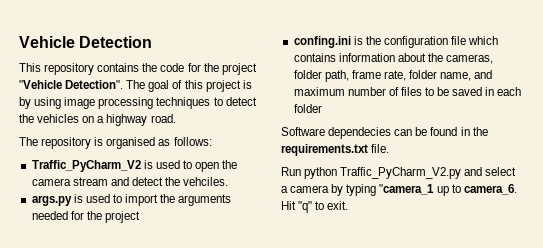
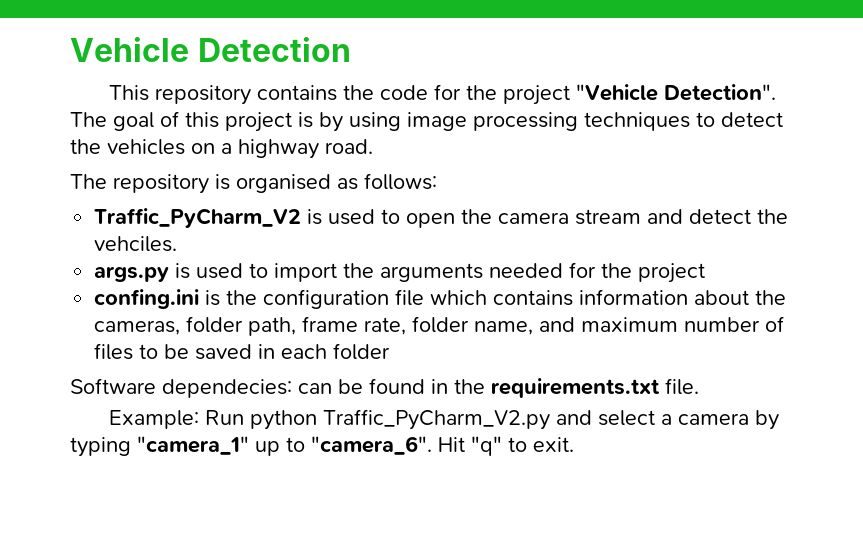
- Software dependecies can be found in the requirements.txt file.
+ Software dependecies: can be found in the requirements.txt file.
- Run python Traffic_PyCharm_V2.py and select a camera by typing "camera_1 up to camera_6.
+ Example: Run python Traffic_PyCharm_V2.py and select a camera by typing "camera_1" up to "camera_6".

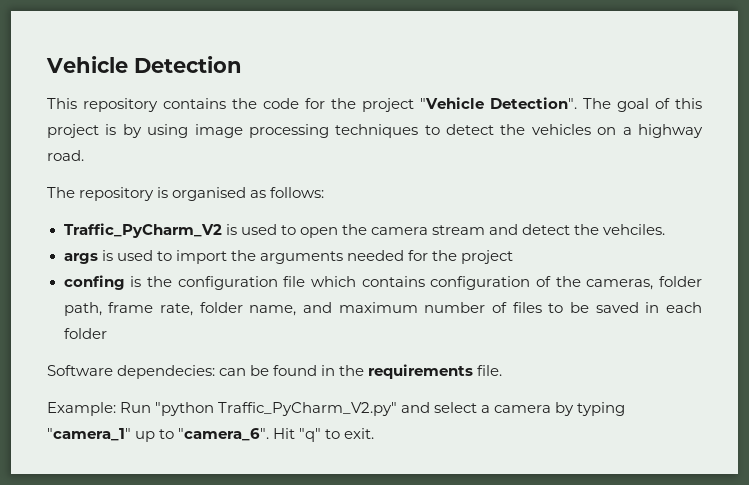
- args.py is used to import the arguments needed for the project
+ args is used to import the arguments needed for the project
- confing.ini is the configuration file which contains information about the cameras, folder path, frame rate, folder name, and maximum number of files to be saved in each folder
+ confing is the configuration file which contains configuration of the cameras, folder path, frame rate, folder name, and maximum number of files to be saved in each folder
- Software dependecies: can be found in the requirements.txt file.
+ Software dependecies: can be found in the requirements file.
- Example: Run python Traffic_PyCharm_V2.py and select a camera by typing "camera_1" up to "camera_6".
+ Example: Run "python Traffic_PyCharm_V2.py" and select a camera by typing "camera_1" up to "camera_6".

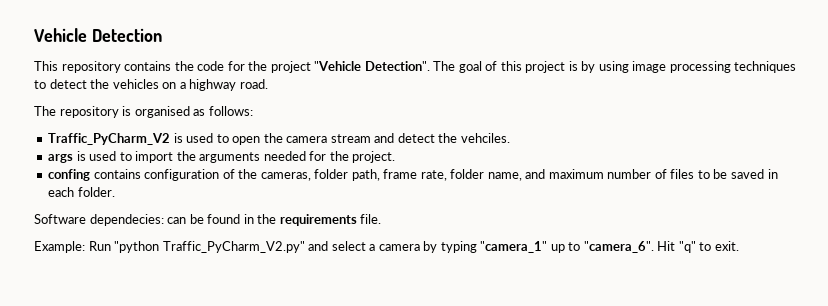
- args is used to import the arguments needed for the project
+ args is used to import the arguments needed for the project.
- confing is the configuration file which contains configuration of the cameras, folder path, frame rate, folder name, and maximum number of files to be saved in each folder
+ confing contains configuration of the cameras, folder path, frame rate, folder name, and maximum number of files to be saved in each folder.

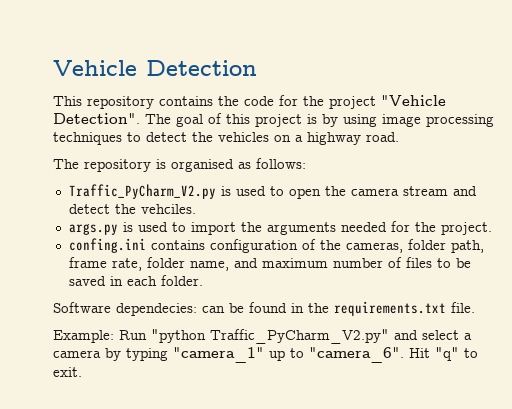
- Traffic_PyCharm_V2 is used to open the camera stream and detect the vehciles.
+ Traffic_PyCharm_V2.py is used to open the camera stream and detect the vehciles.
- args is used to import the arguments needed for the project.
+ args.py is used to import the arguments needed for the project.
- confing contains configuration of the cameras, folder path, frame rate, folder name, and maximum number of files to be saved in each folder.
+ confing.ini contains configuration of the cameras, folder path, frame rate, folder name, and maximum number of files to be saved in each folder.
- Software dependecies: can be found in the requirements file.
+ Software dependecies: can be found in the requirements.txt file.

